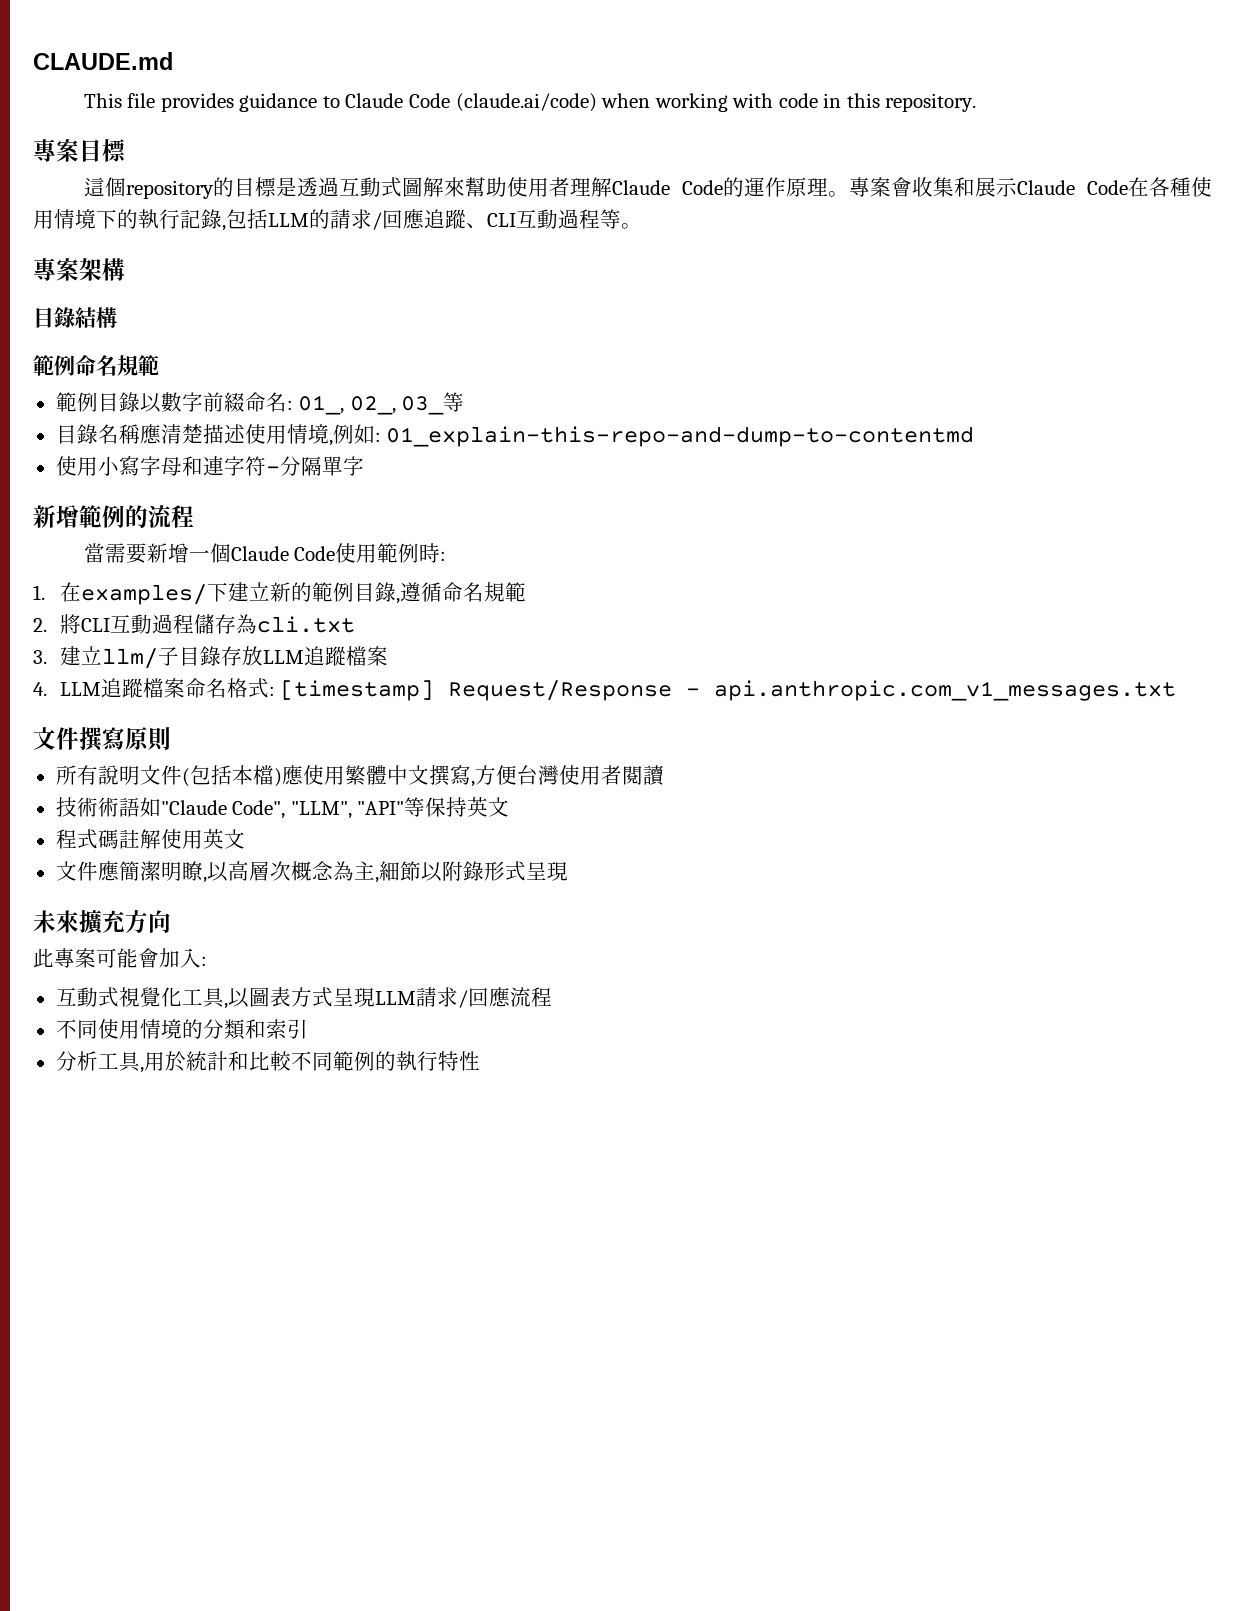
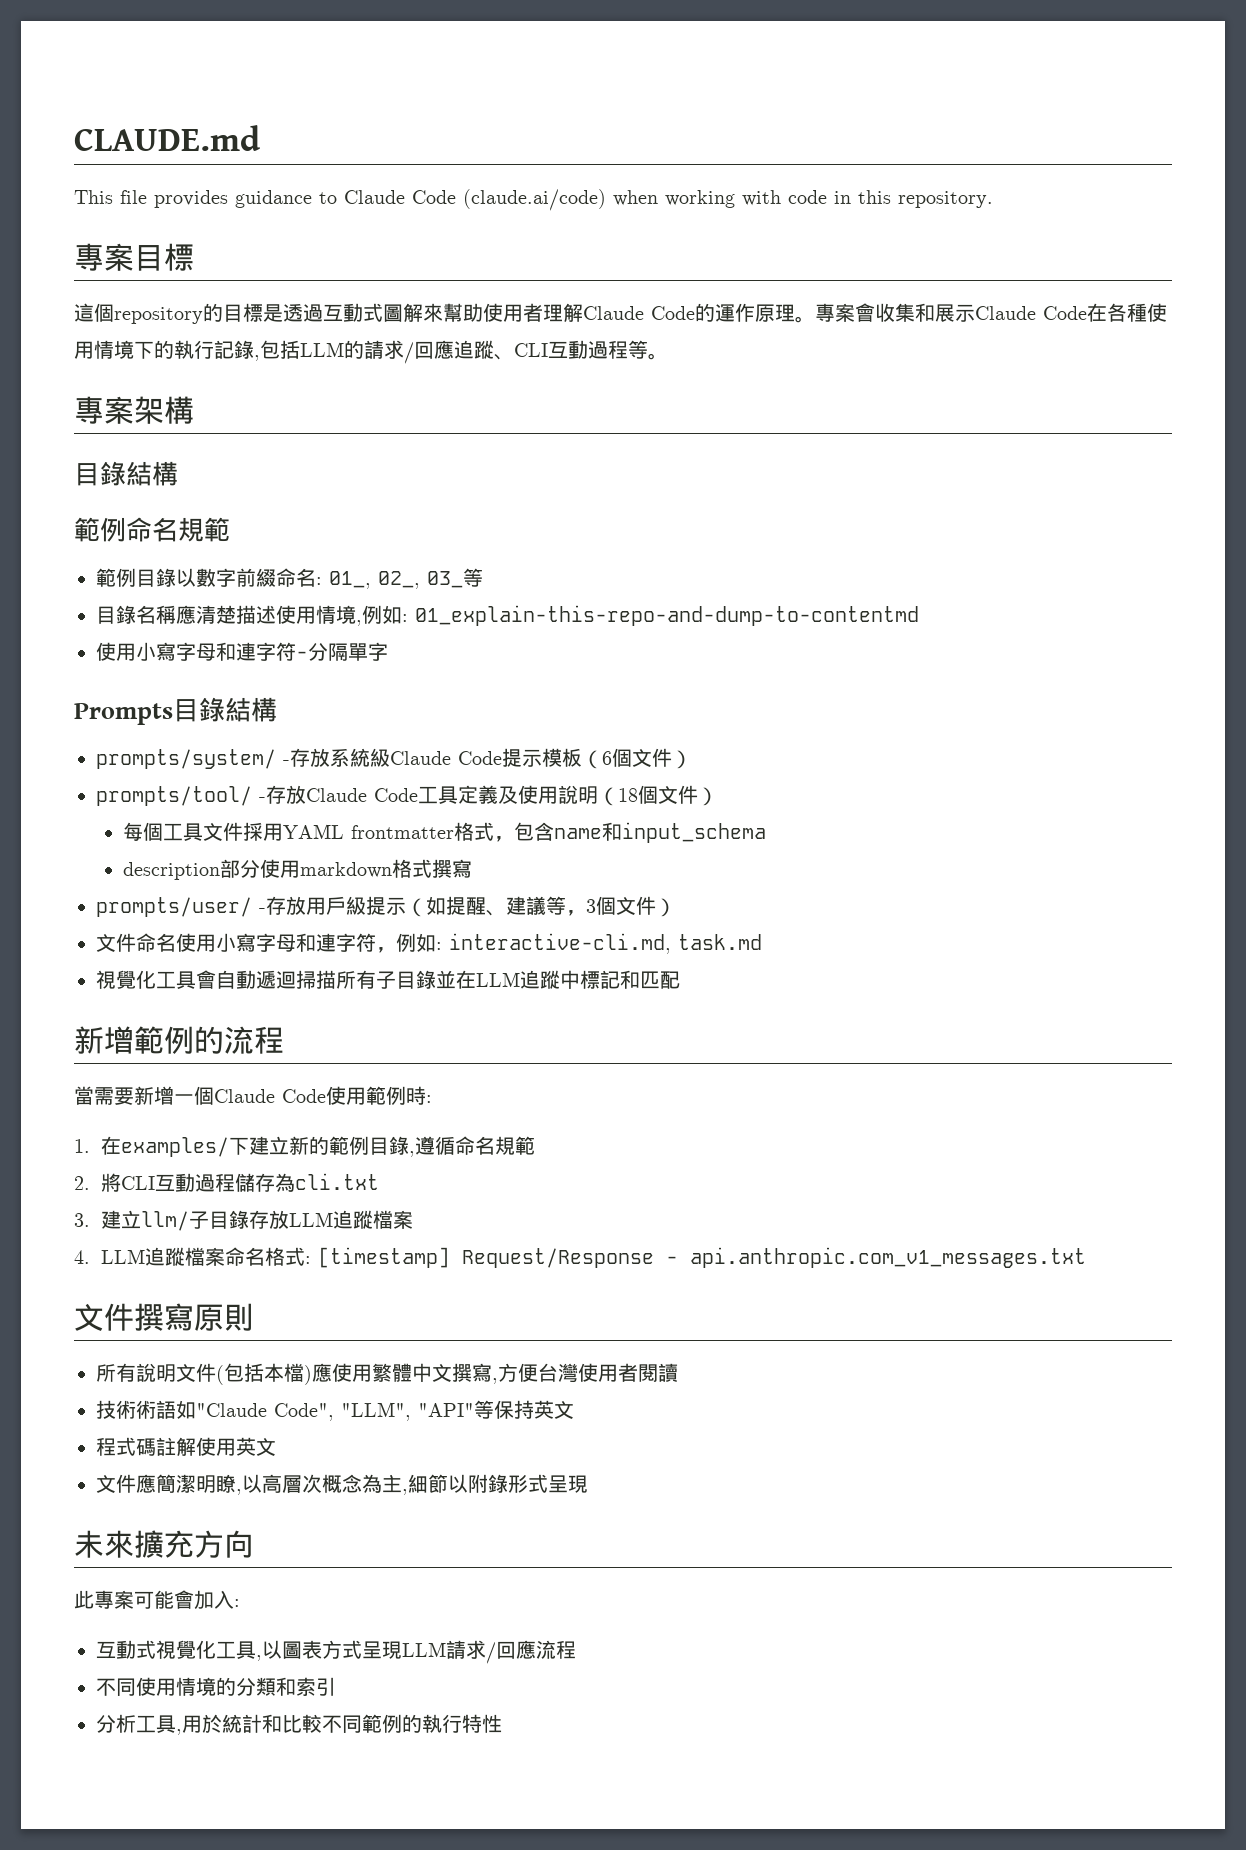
+ Prompts目錄結構
+ prompts/system/ -存放系統級Claude Code提示模板（6個文件）
+ prompts/tool/ -存放Claude Code工具定義及使用說明（18個文件）
+ 每個工具文件採用YAML frontmatter格式，包含name和input_schema
+ description部分使用markdown格式撰寫
+ prompts/user/ -存放用戶級提示（如提醒、建議等，3個文件）
+ 文件命名使用小寫字母和連字符，例如: interactive-cli.md, task.md
+ 視覺化工具會自動遞迴掃描所有子目錄並在LLM追蹤中標記和匹配

